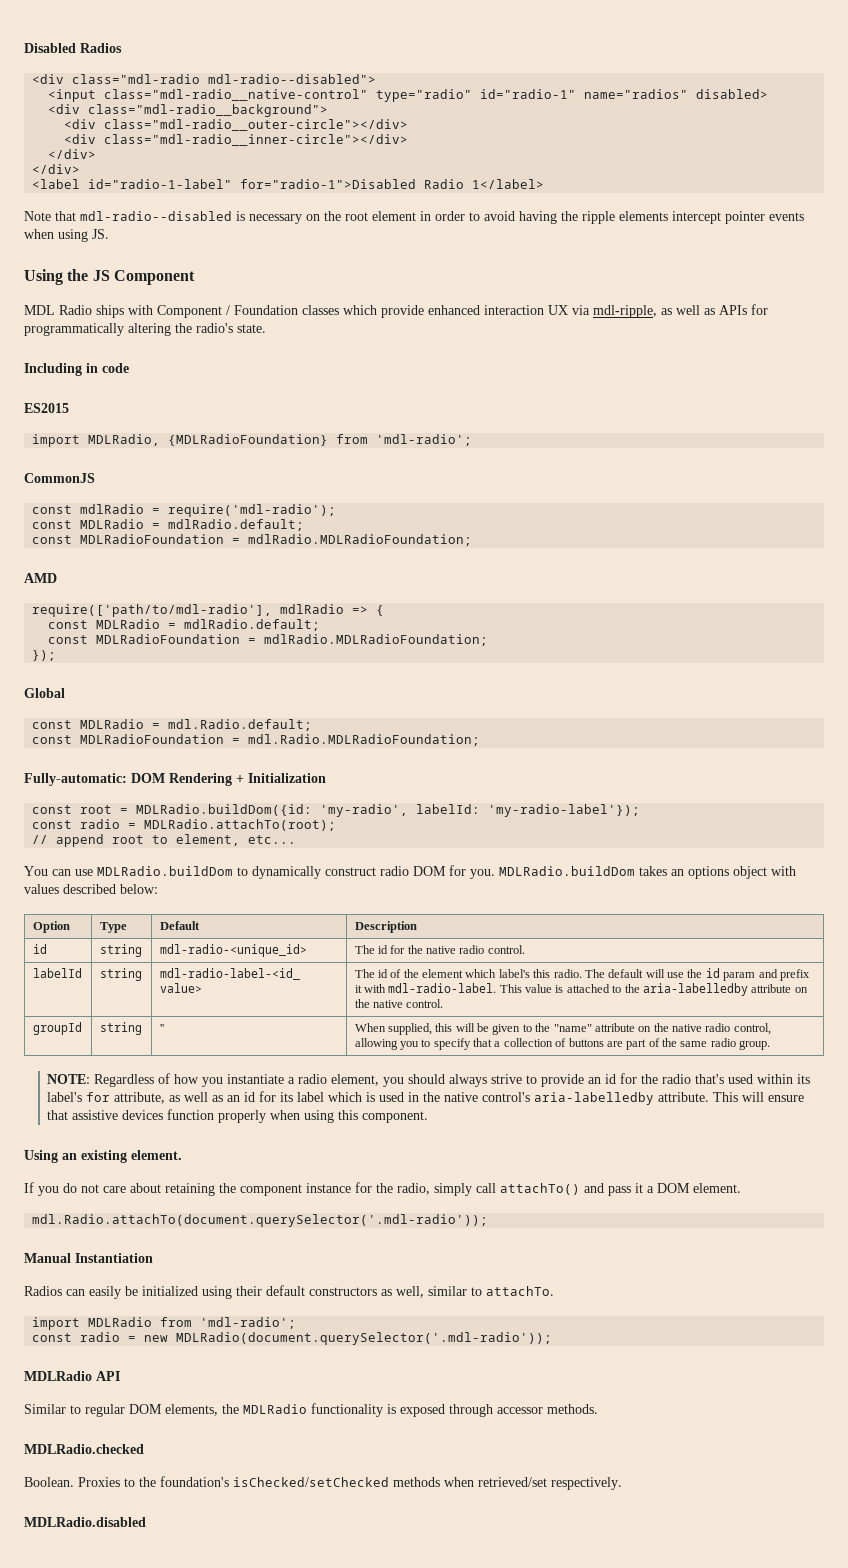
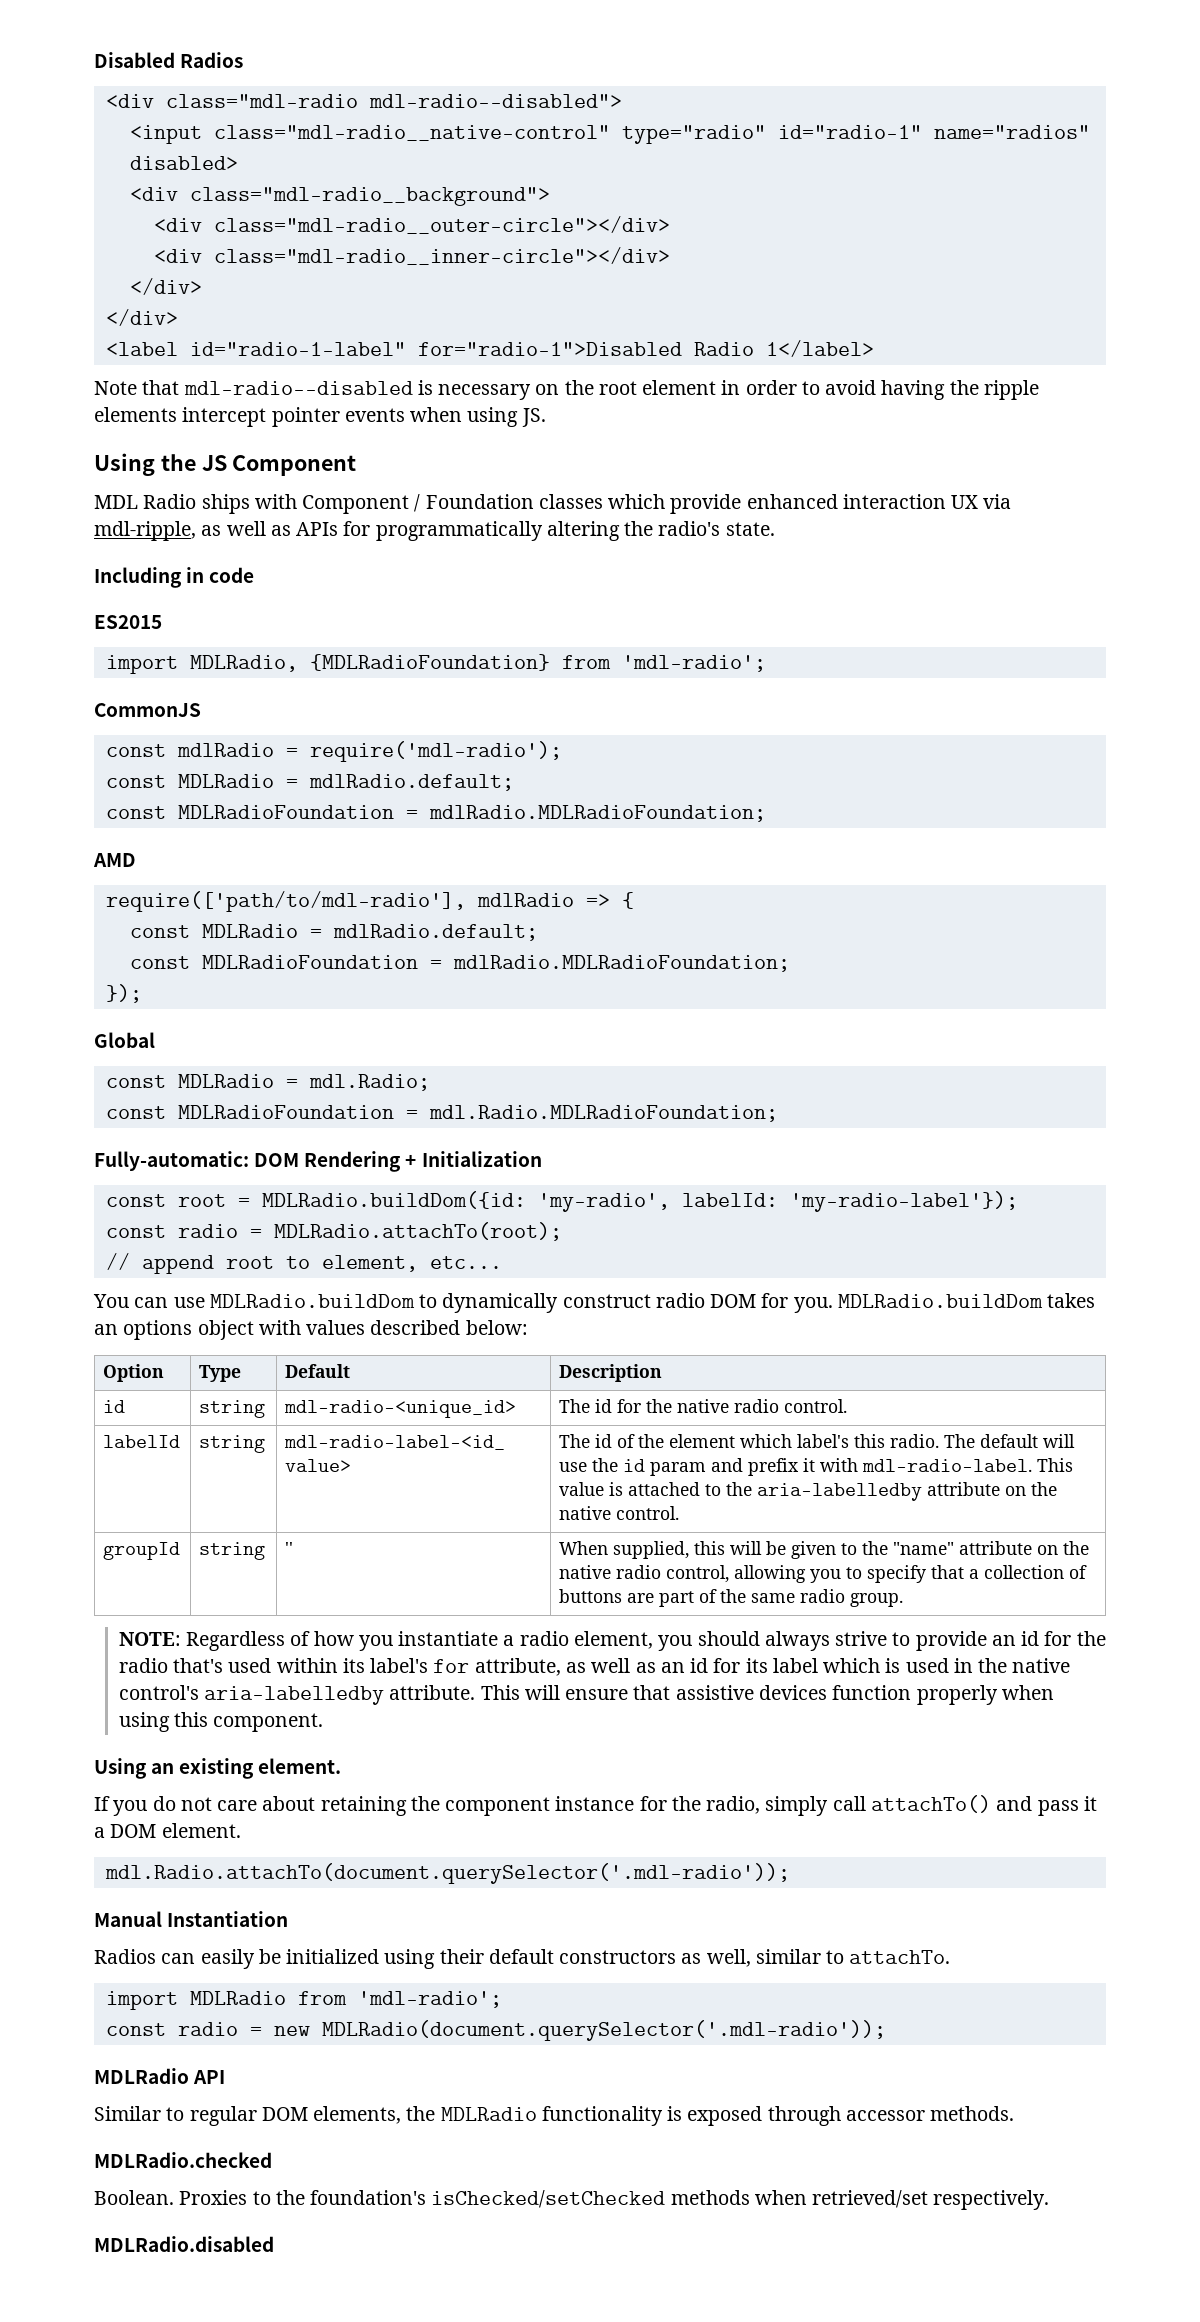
- const MDLRadio = mdl.Radio.default;
+ const MDLRadio = mdl.Radio;

